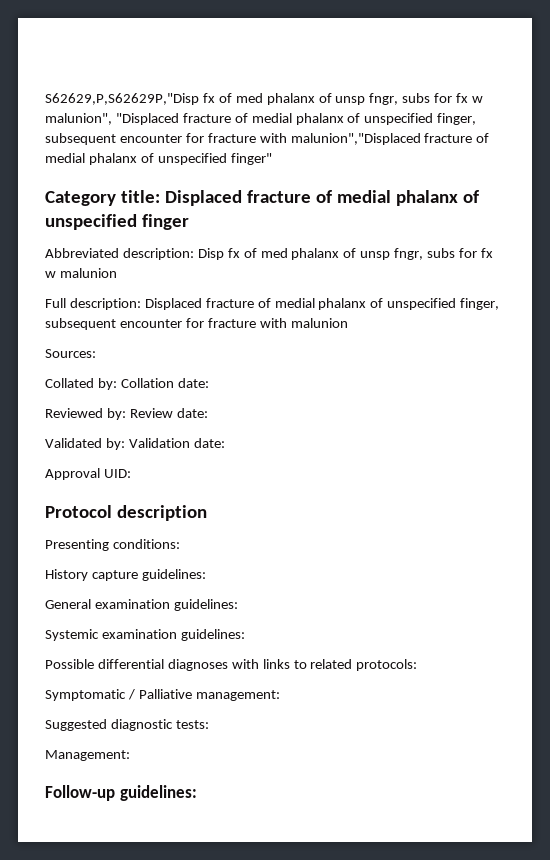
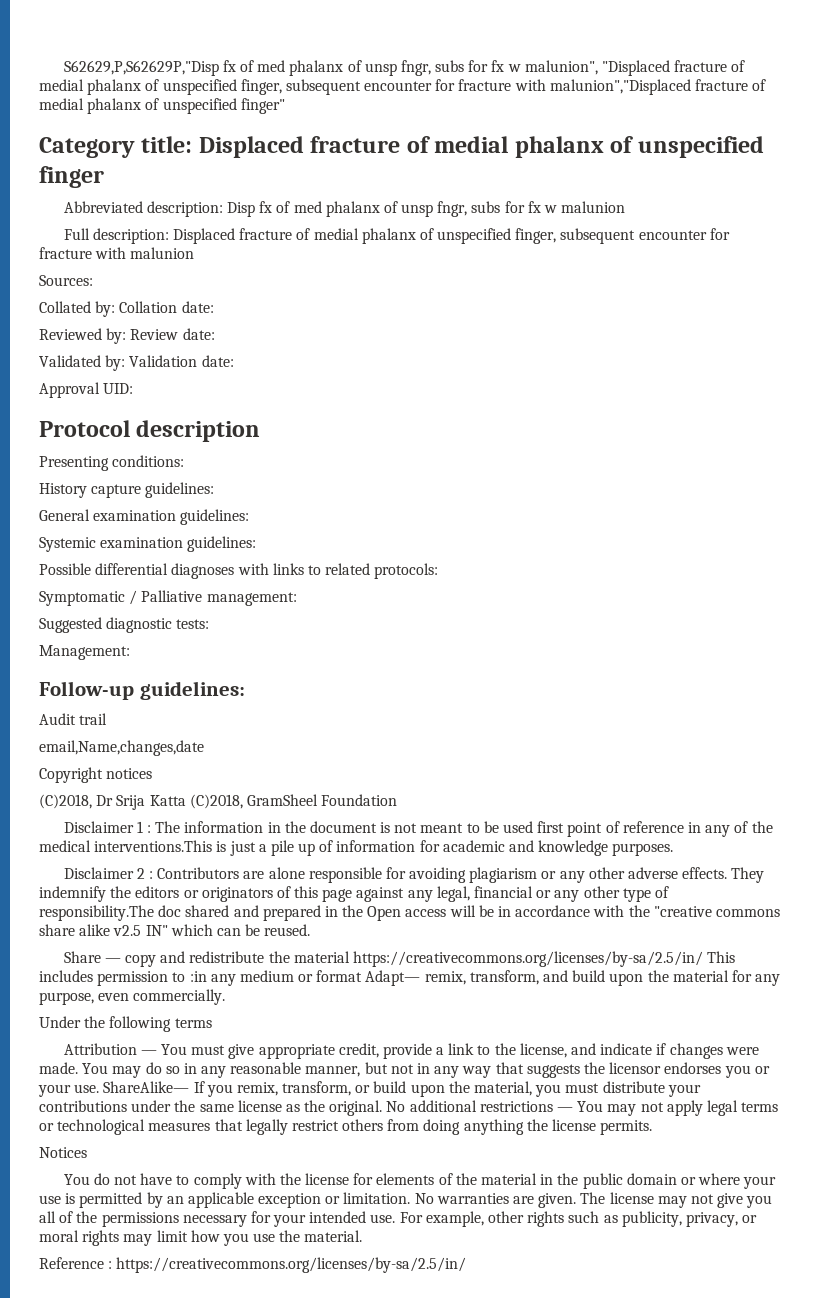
+ Audit trail
+ email,Name,changes,date
+ Copyright notices
+ (C)2018, Dr Srija Katta (C)2018, GramSheel Foundation
+ Disclaimer 1 : The information in the document is not meant to be used first point of reference in any of the medical interventions.This is just a pile up of information for academic and knowledge purposes.
+ Disclaimer 2 : Contributors are alone responsible for avoiding plagiarism or any other adverse effects. They indemnify the editors or originators of this page against any legal, financial or any other type of responsibility.The doc shared and prepared in the Open access will be in accordance with the "creative commons share alike v2.5 IN" which can be reused.
+ Share — copy and redistribute the material https://creativecommons.org/licenses/by-sa/2.5/in/ This includes permission to :in any medium or format Adapt— remix, transform, and build upon the material for any purpose, even commercially.
+ Under the following terms
+ Attribution — You must give appropriate credit, provide a link to the license, and indicate if changes were made. You may do so in any reasonable manner, but not in any way that suggests the licensor endorses you or your use. ShareAlike— If you remix, transform, or build upon the material, you must distribute your contributions under the same license as the original. No additional restrictions — You may not apply legal terms or technological measures that legally restrict others from doing anything the license permits.
+ Notices
+ You do not have to comply with the license for elements of the material in the public domain or where your use is permitted by an applicable exception or limitation. No warranties are given. The license may not give you all of the permissions necessary for your intended use. For example, other rights such as publicity, privacy, or moral rights may limit how you use the material.
+ Reference : https://creativecommons.org/licenses/by-sa/2.5/in/

